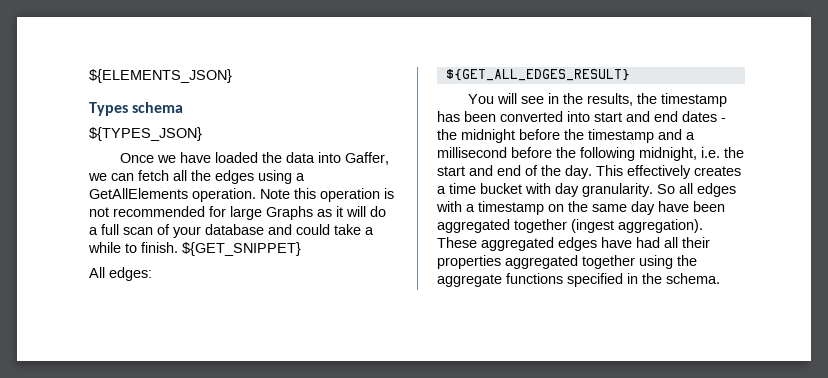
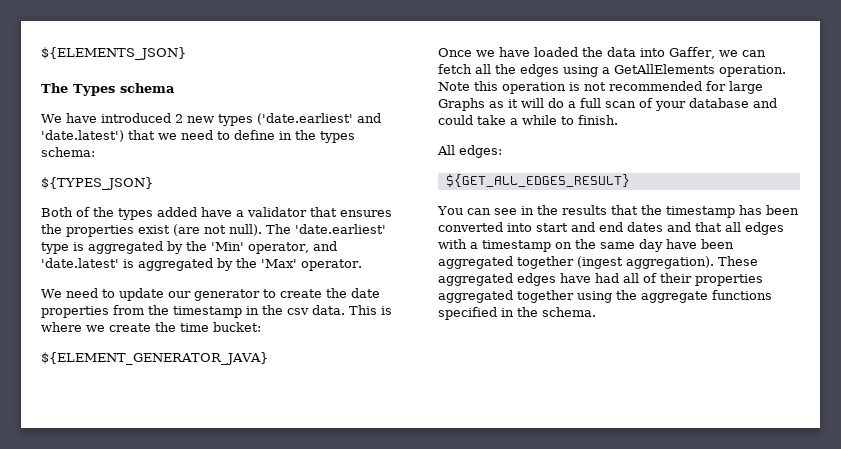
- Types schema
+ The Types schema
+ We have introduced 2 new types ('date.earliest' and 'date.latest') that we need to define in the types schema:
  ${TYPES_JSON}
+ Both of the types added have a validator that ensures the properties exist (are not null). The 'date.earliest' type is aggregated by the 'Min' operator, and 'date.latest' is aggregated by the 'Max' operator.
+ We need to update our generator to create the date properties from the timestamp in the csv data. This is where we create the time bucket:
+ ${ELEMENT_GENERATOR_JAVA}
- ${GET_SNIPPET}
- You will see in the results, the timestamp has been converted into start and end dates - the midnight before the timestamp and a millisecond before the following midnight, i.e. the start and end of the day. This effectively creates a time bucket with day granularity. So all edges with a timestamp on the same day have been aggregated together (ingest aggregation).
+ You can see in the results that the timestamp has been converted into start and end dates and that all edges with a timestamp on the same day have been aggregated together (ingest aggregation).
- These aggregated edges have had all their properties aggregated together using the aggregate functions specified in the schema.
+ These aggregated edges have had all of their properties aggregated together using the aggregate functions specified in the schema.

